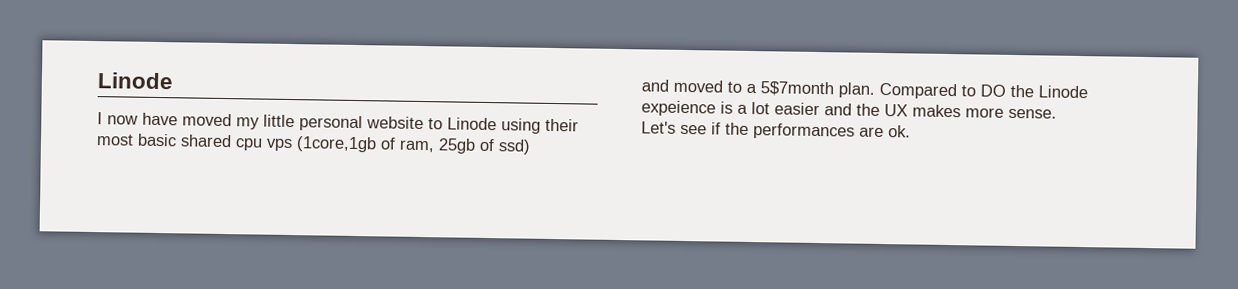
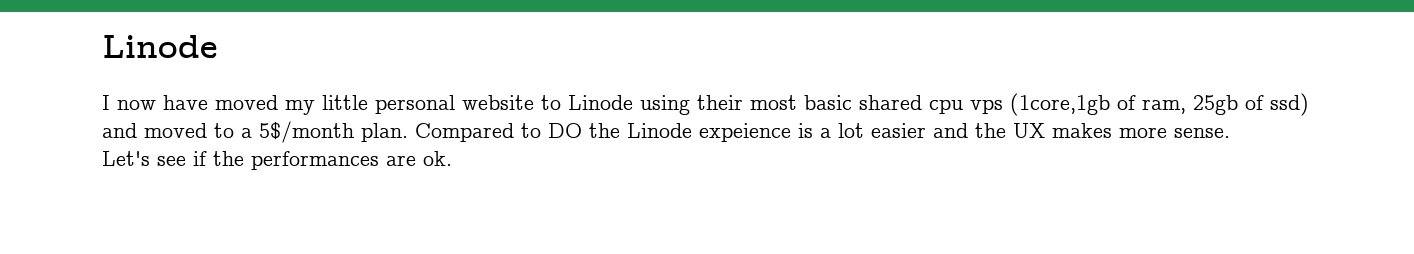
- and moved to a 5$7month plan.
+ and moved to a 5$/month plan.

